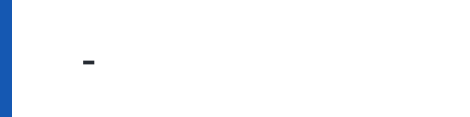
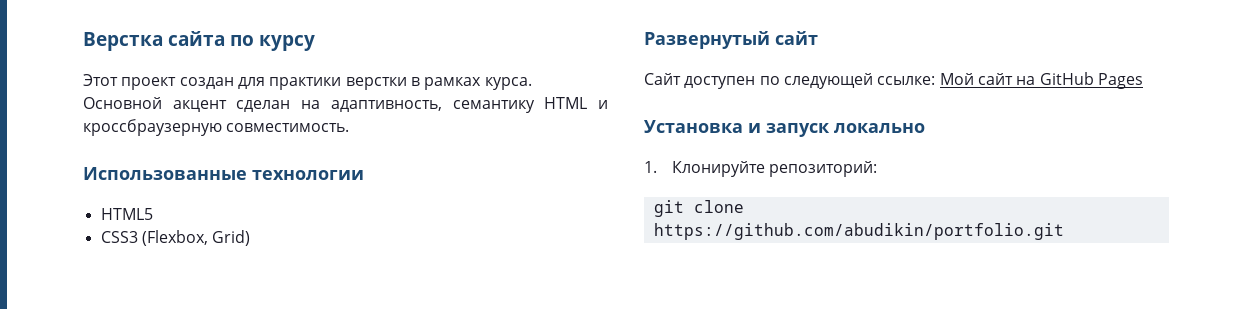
- -
+ Верстка сайта по курсу
+ Этот проект создан для практики верстки в рамках курса. Основной акцент сделан на адаптивность, семантику HTML и кроссбраузерную совместимость.
+ Использованные технологии
+ HTML5
+ CSS3 (Flexbox, Grid)
+ Развернутый сайт
+ Сайт доступен по следующей ссылке: Мой сайт на GitHub Pages
+ Установка и запуск локально
+ 1. Клонируйте репозиторий:
+ git clone https://github.com/abudikin/portfolio.git

